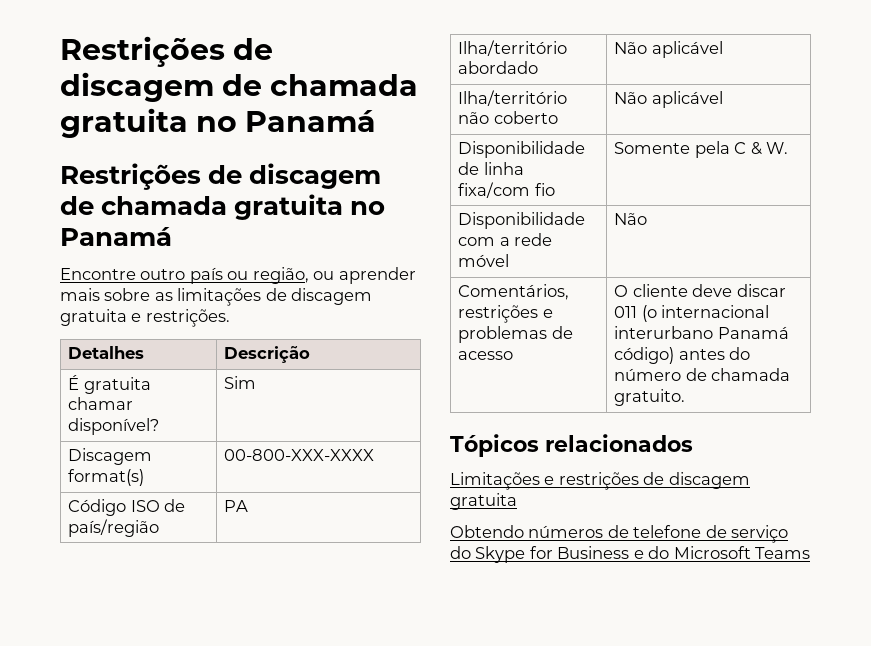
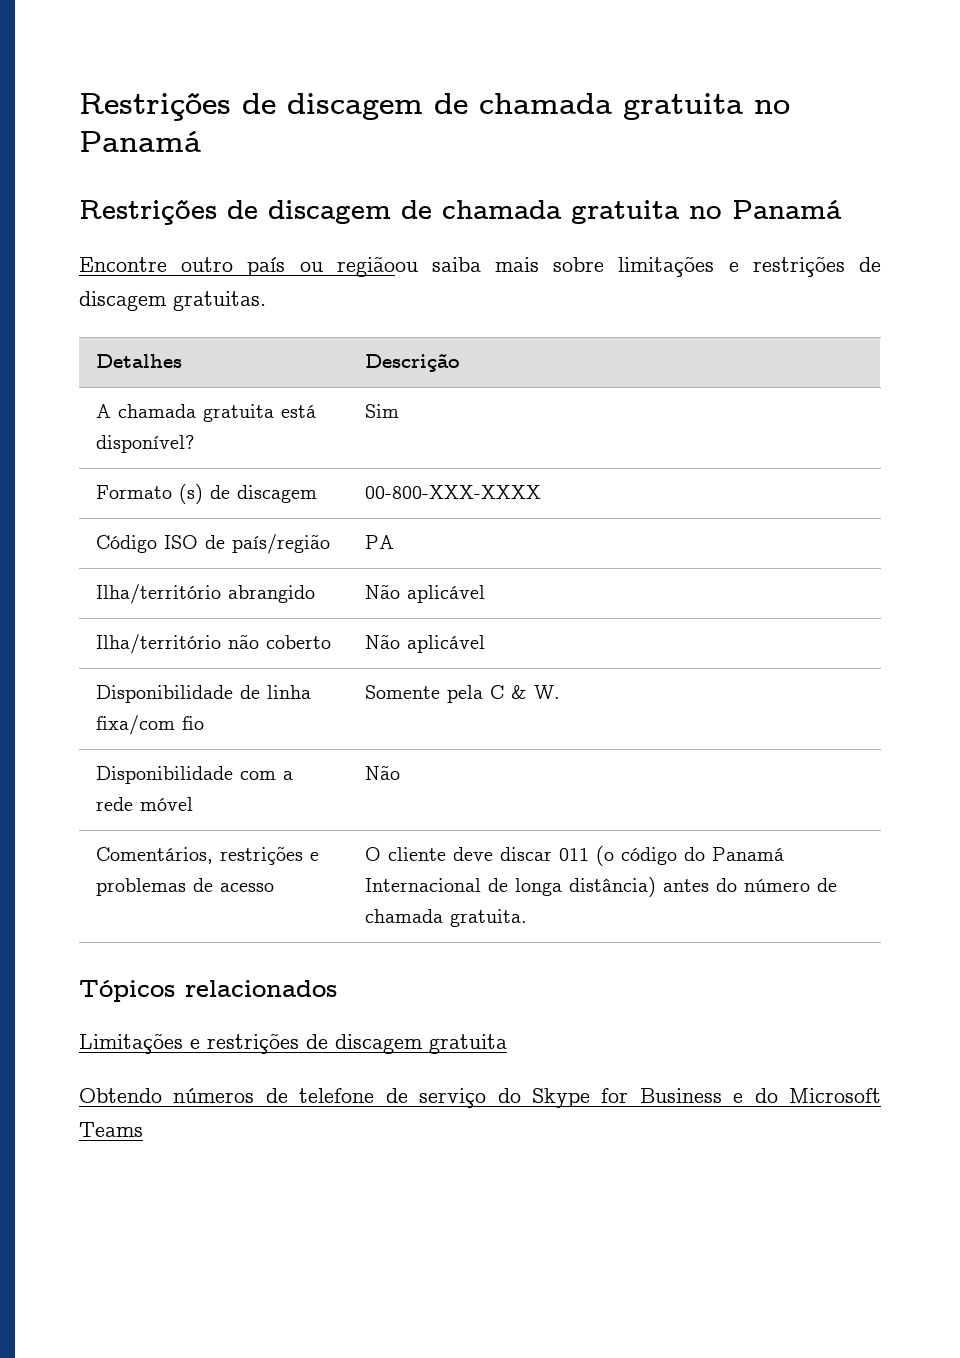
- Encontre outro país ou região, ou aprender mais sobre as limitações de discagem gratuita e restrições.
+ Encontre outro país ou regiãoou saiba mais sobre limitações e restrições de discagem gratuitas.
  Detalhes | Descrição
- É gratuita chamar disponível? | Sim
- Discagem format(s) | 00-800-XXX-XXXX
+ A chamada gratuita está disponível? | Sim
+ Formato (s) de discagem | 00-800-XXX-XXXX
- Ilha/território abordado | Não aplicável
+ Ilha/território abrangido | Não aplicável
- Comentários, restrições e problemas de acesso | O cliente deve discar 011 (o internacional interurbano Panamá código) antes do número de chamada gratuito.
+ Comentários, restrições e problemas de acesso | O cliente deve discar 011 (o código do Panamá Internacional de longa distância) antes do número de chamada gratuita.

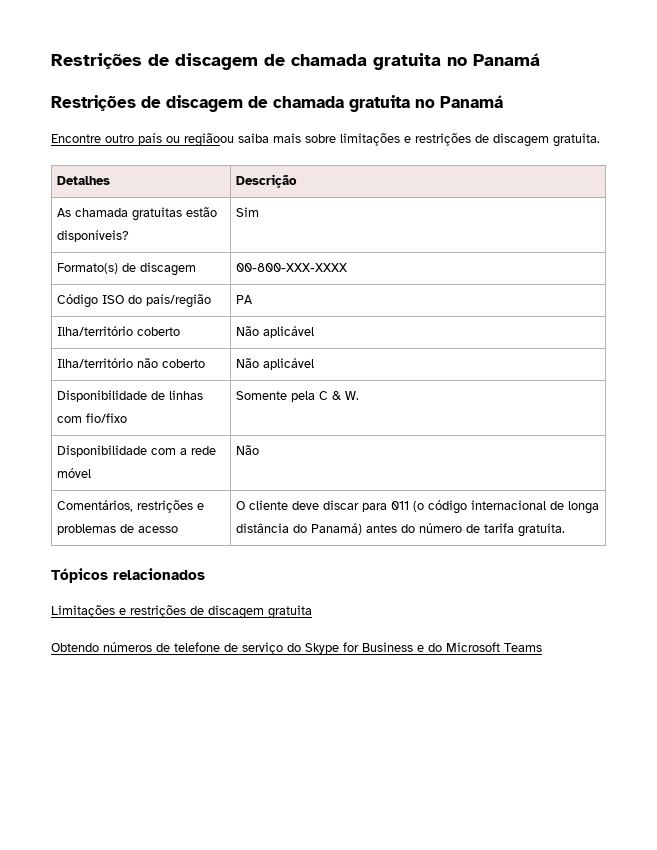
- Encontre outro país ou regiãoou saiba mais sobre limitações e restrições de discagem gratuitas.
+ Encontre outro país ou regiãoou saiba mais sobre limitações e restrições de discagem gratuita.
- A chamada gratuita está disponível? | Sim
+ As chamada gratuitas estão disponíveis? | Sim
- Formato (s) de discagem | 00-800-XXX-XXXX
+ Formato(s) de discagem | 00-800-XXX-XXXX
- Código ISO de país/região | PA
+ Código ISO do país/região | PA
- Ilha/território abrangido | Não aplicável
+ Ilha/território coberto | Não aplicável
- Disponibilidade de linha fixa/com fio | Somente pela C & W.
+ Disponibilidade de linhas com fio/fixo | Somente pela C & W.
- Comentários, restrições e problemas de acesso | O cliente deve discar 011 (o código do Panamá Internacional de longa distância) antes do número de chamada gratuita.
+ Comentários, restrições e problemas de acesso | O cliente deve discar para 011 (o código internacional de longa distância do Panamá) antes do número de tarifa gratuita.

